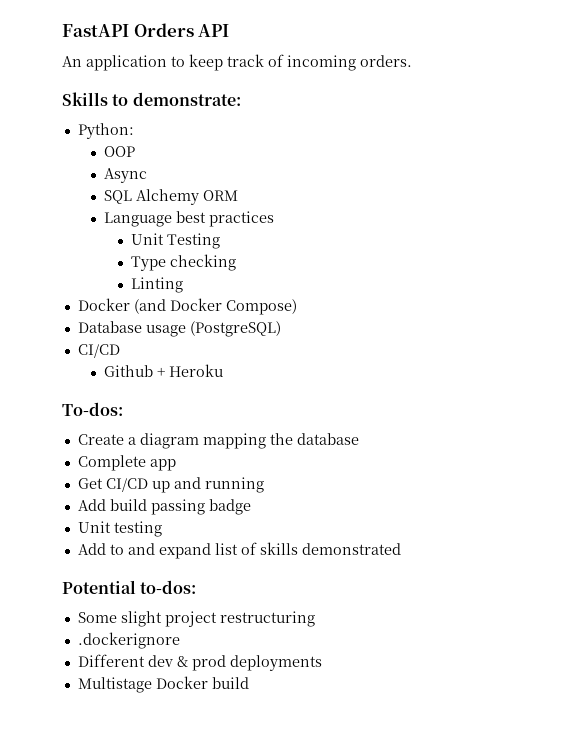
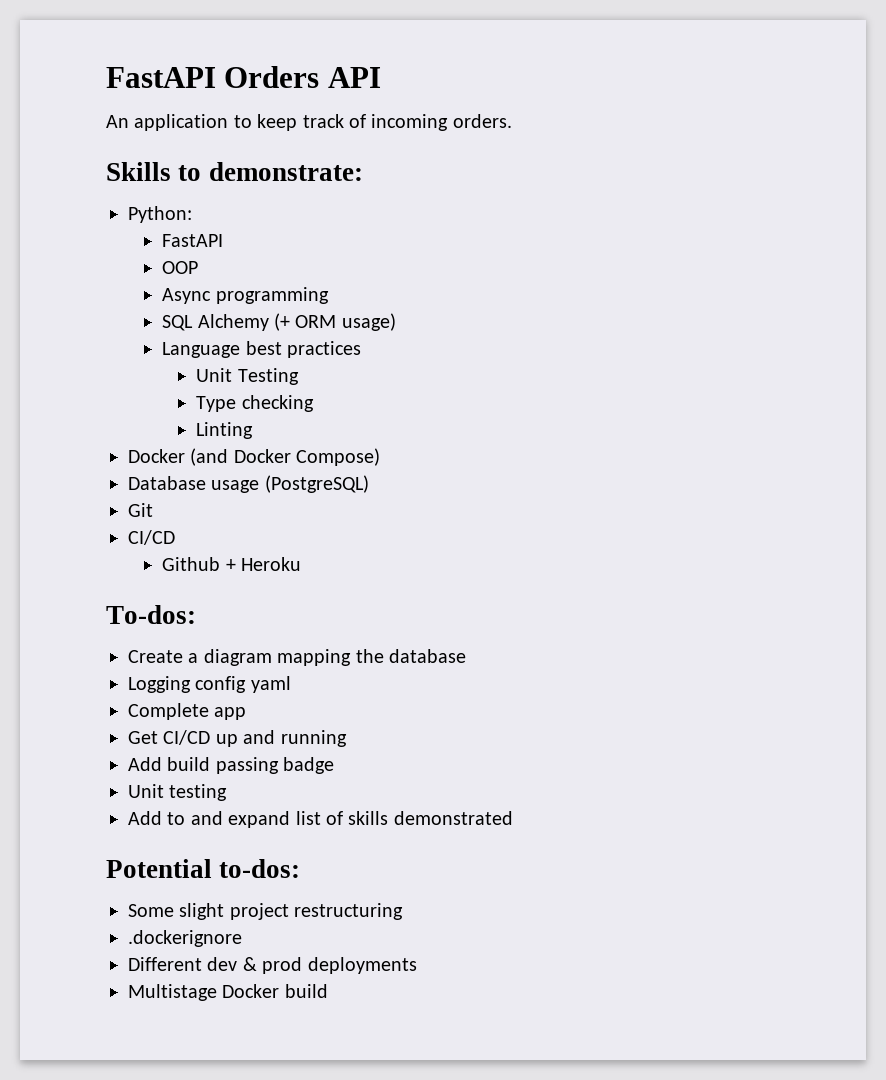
  Python:
+ FastAPI
- Async
+ Async programming
- SQL Alchemy ORM
+ SQL Alchemy (+ ORM usage)
+ Git
+ Logging config yaml

